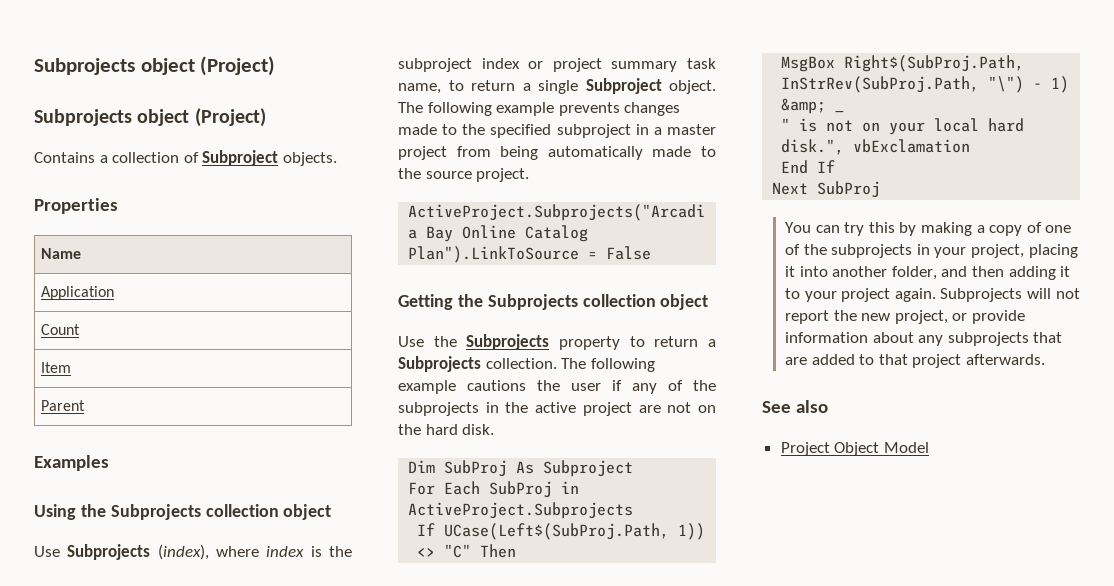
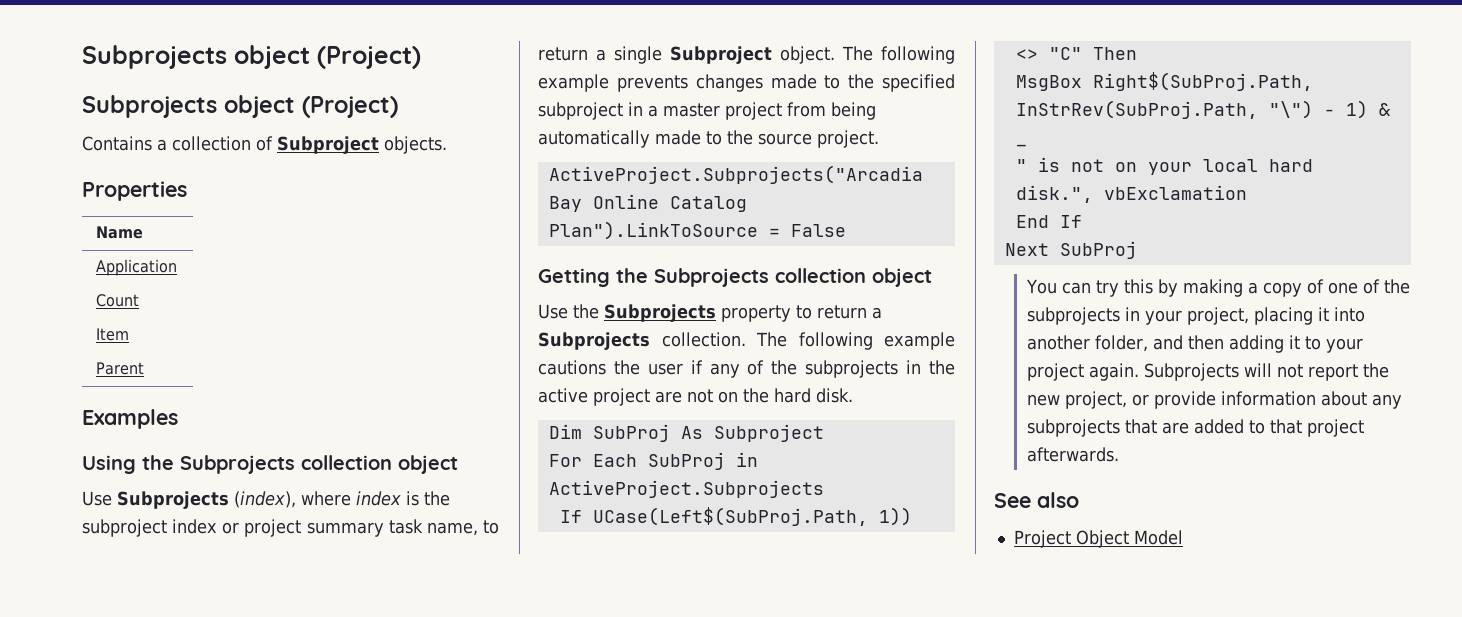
- MsgBox Right$(SubProj.Path, InStrRev(SubProj.Path, "\") - 1) &amp; _
+ MsgBox Right$(SubProj.Path, InStrRev(SubProj.Path, "\") - 1) & _

